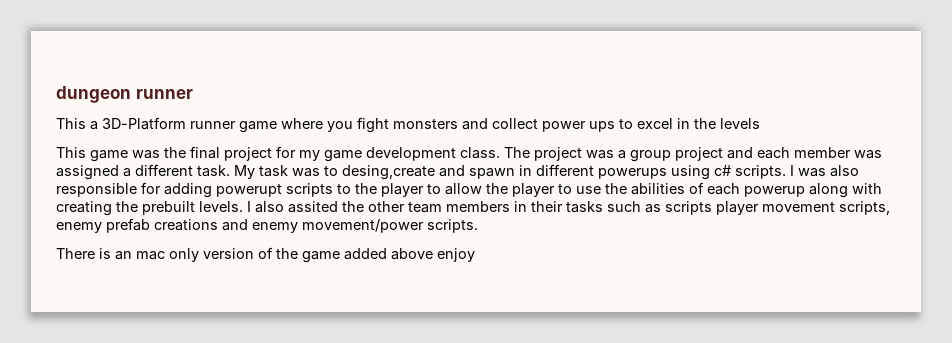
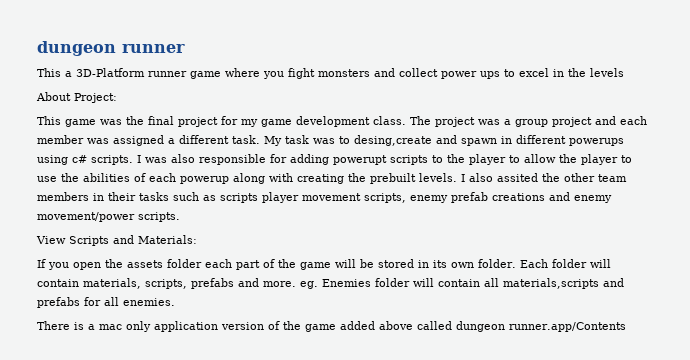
+ About Project:
+ View Scripts and Materials:
+ If you open the assets folder each part of the game will be stored in its own folder. Each folder will contain materials, scripts, prefabs and more. eg. Enemies folder will contain all materials,scripts and prefabs for all enemies.
- There is an mac only version of the game added above enjoy
+ There is a mac only application version of the game added above called dungeon runner.app/Contents

